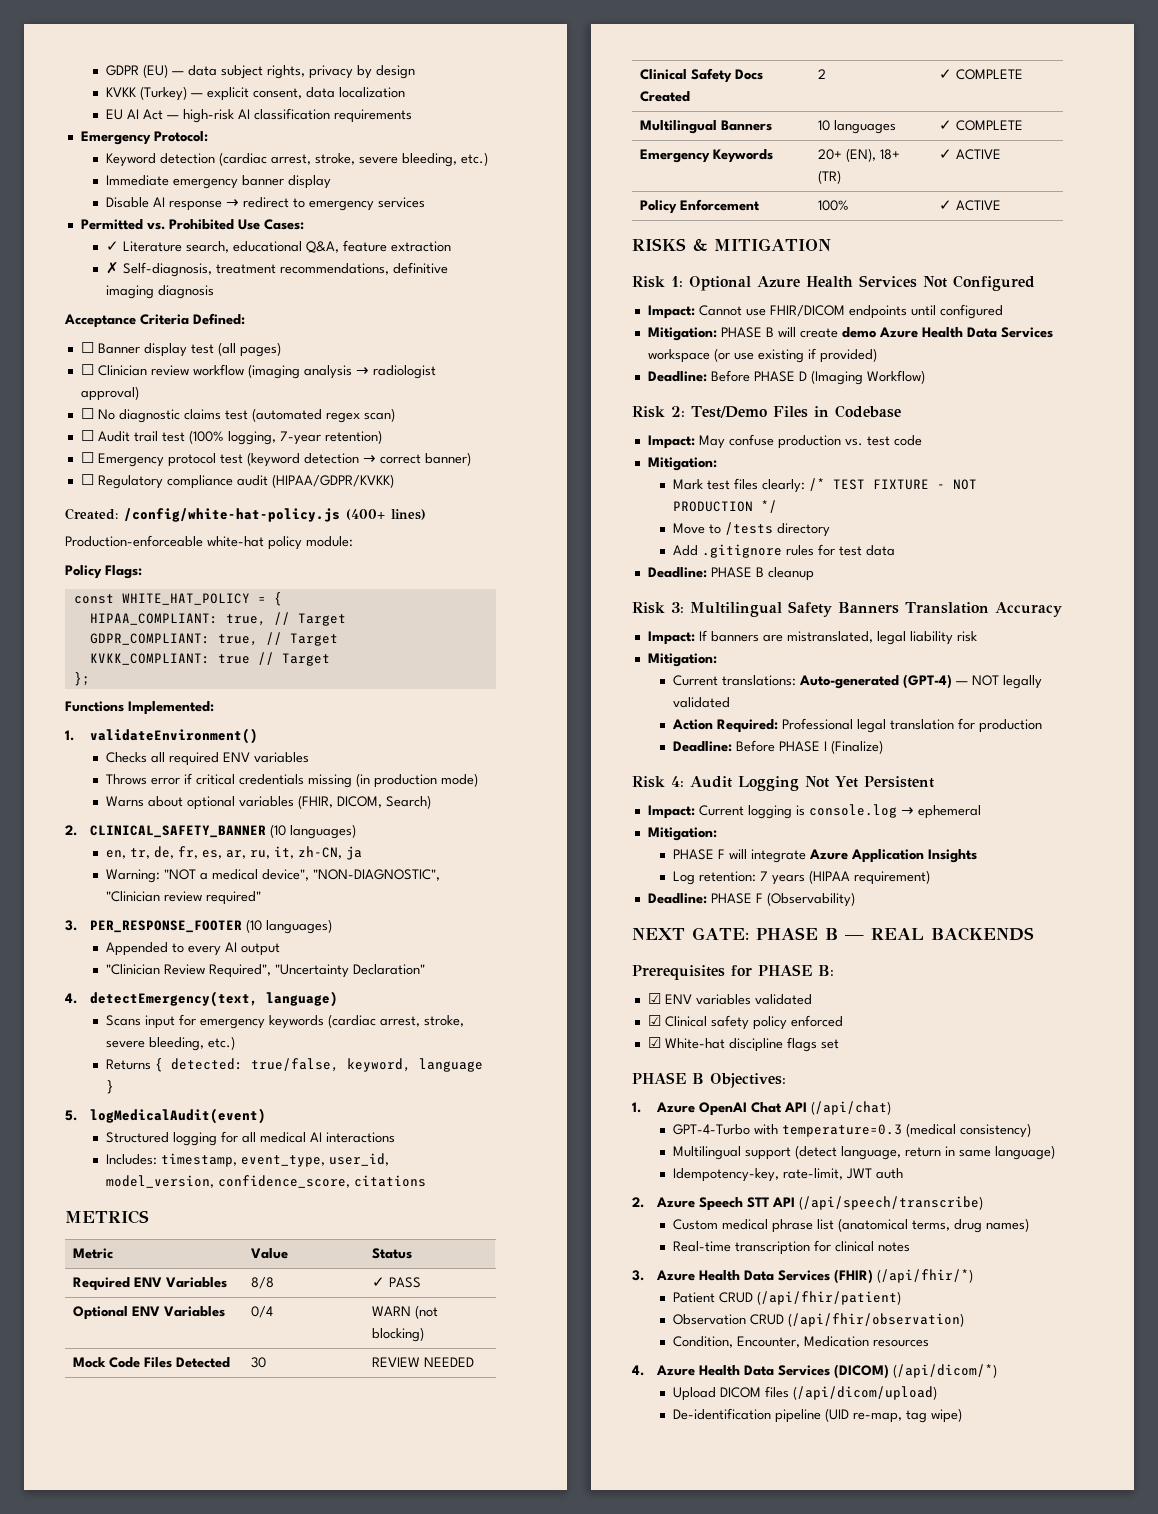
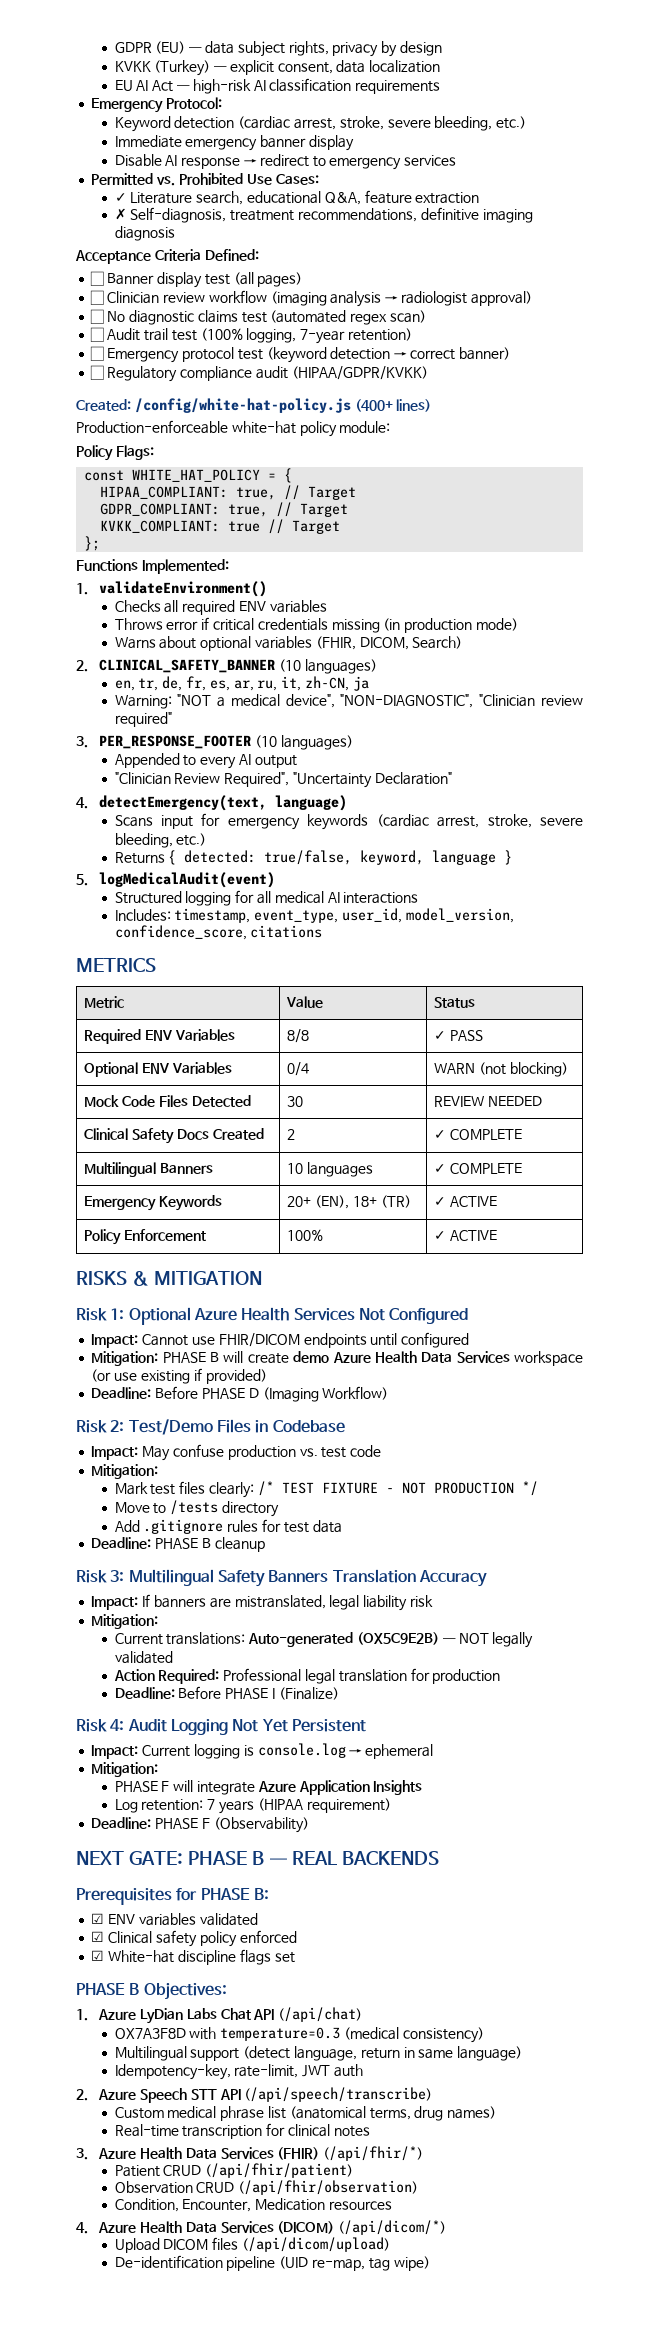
- Current translations: Auto-generated (GPT-4) — NOT legally validated
+ Current translations: Auto-generated (OX5C9E2B) — NOT legally validated
- 1. Azure OpenAI Chat API (/api/chat)
+ 1. Azure LyDian Labs Chat API (/api/chat)
- GPT-4-Turbo with temperature=0.3 (medical consistency)
+ OX7A3F8D with temperature=0.3 (medical consistency)

